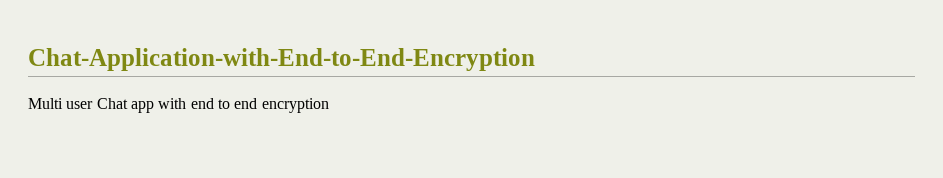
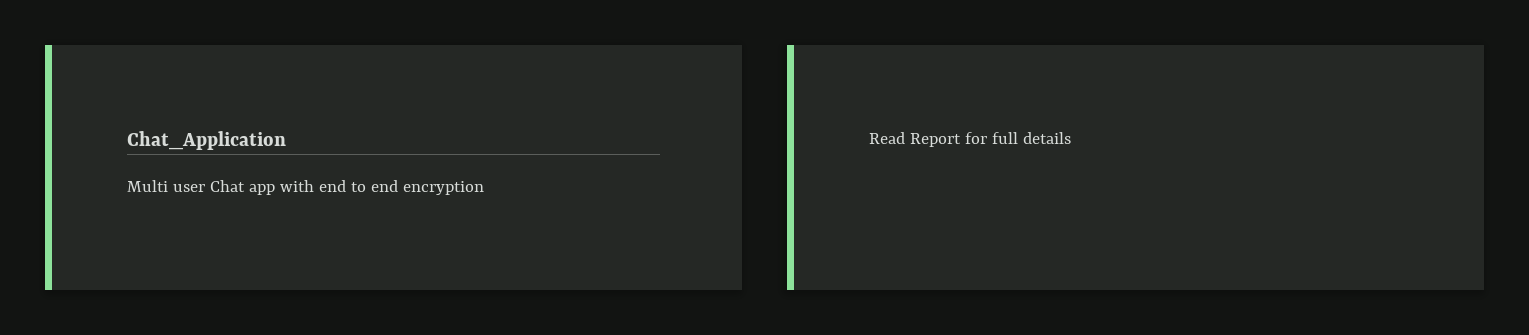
- Chat-Application-with-End-to-End-Encryption
+ Chat_Application
+ Read Report for full details

